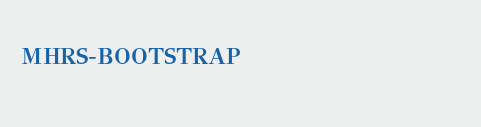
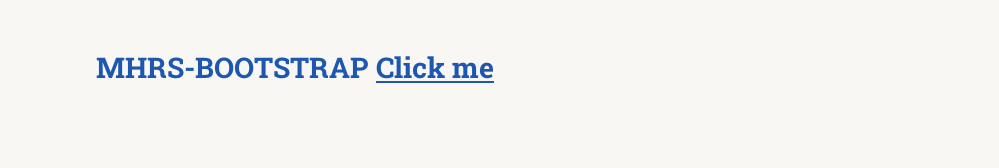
- MHRS-BOOTSTRAP
+ MHRS-BOOTSTRAP Click me

